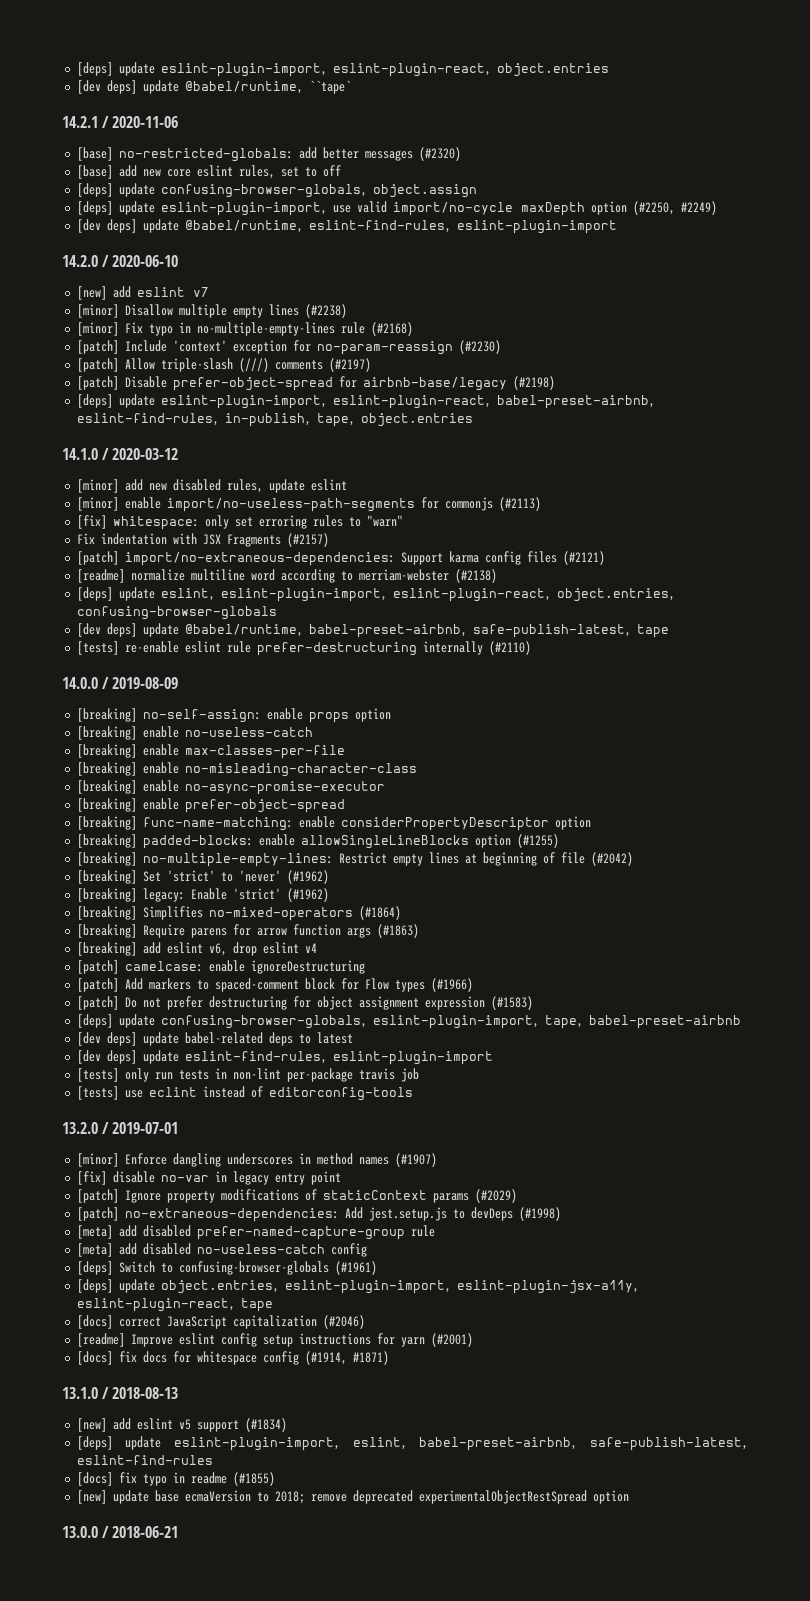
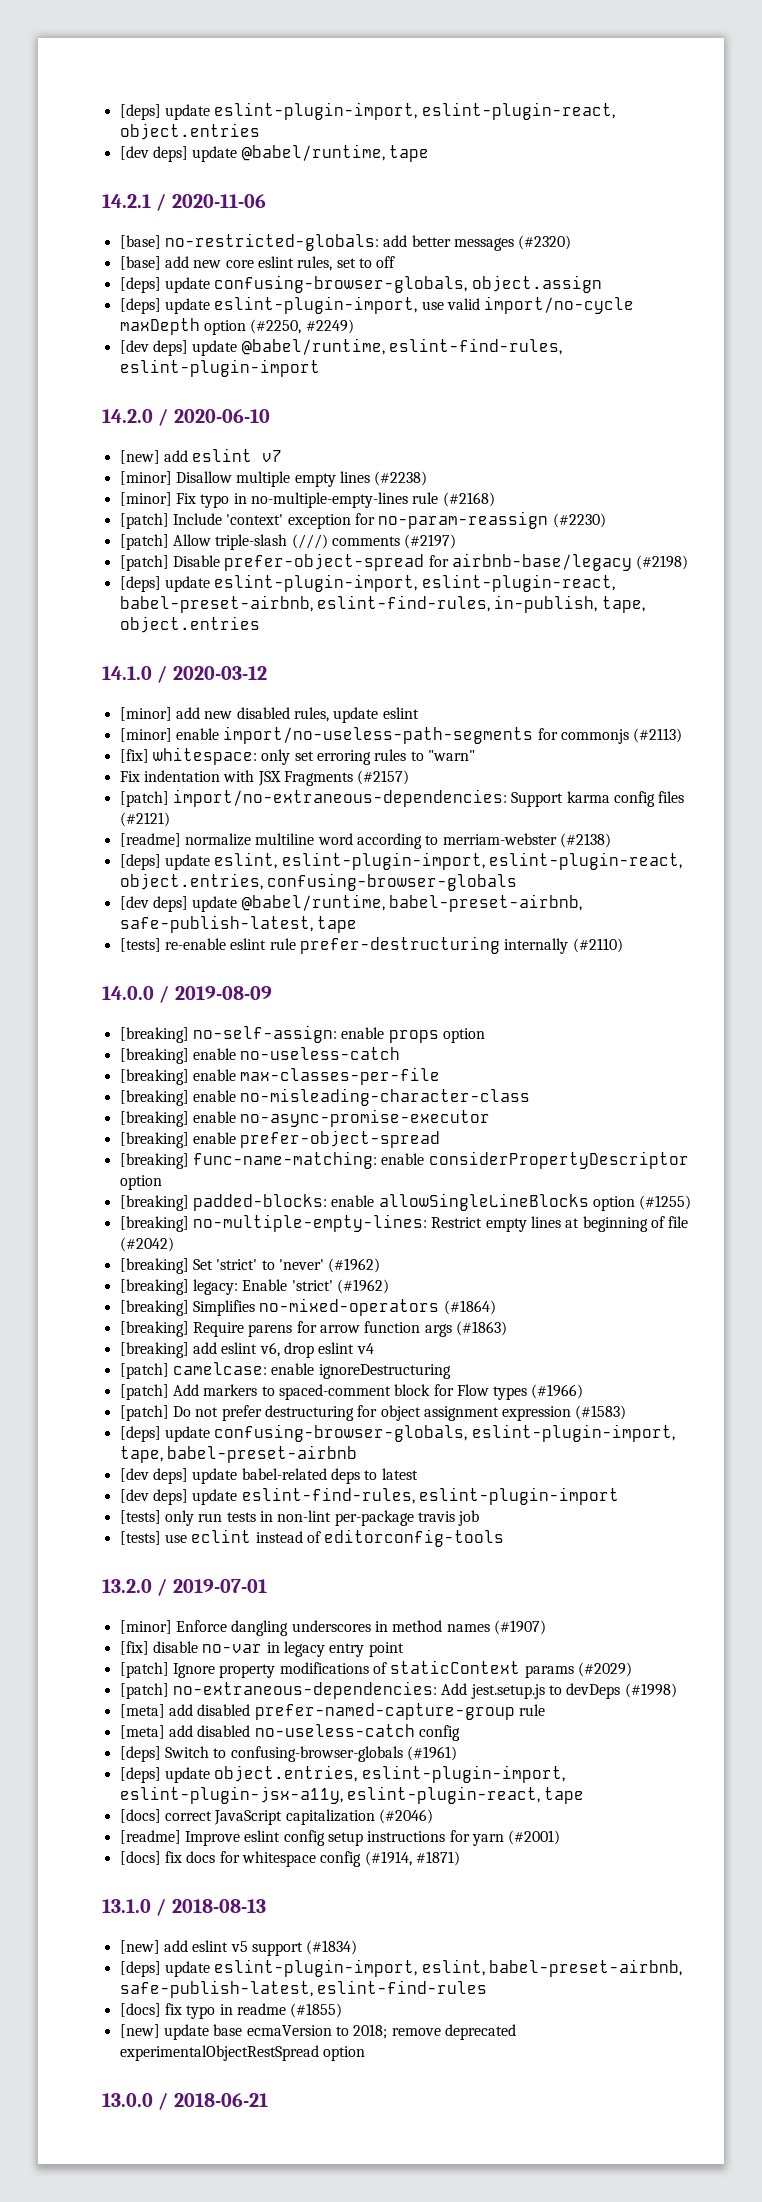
- [dev deps] update @babel/runtime, ``tape`
+ [dev deps] update @babel/runtime, tape

